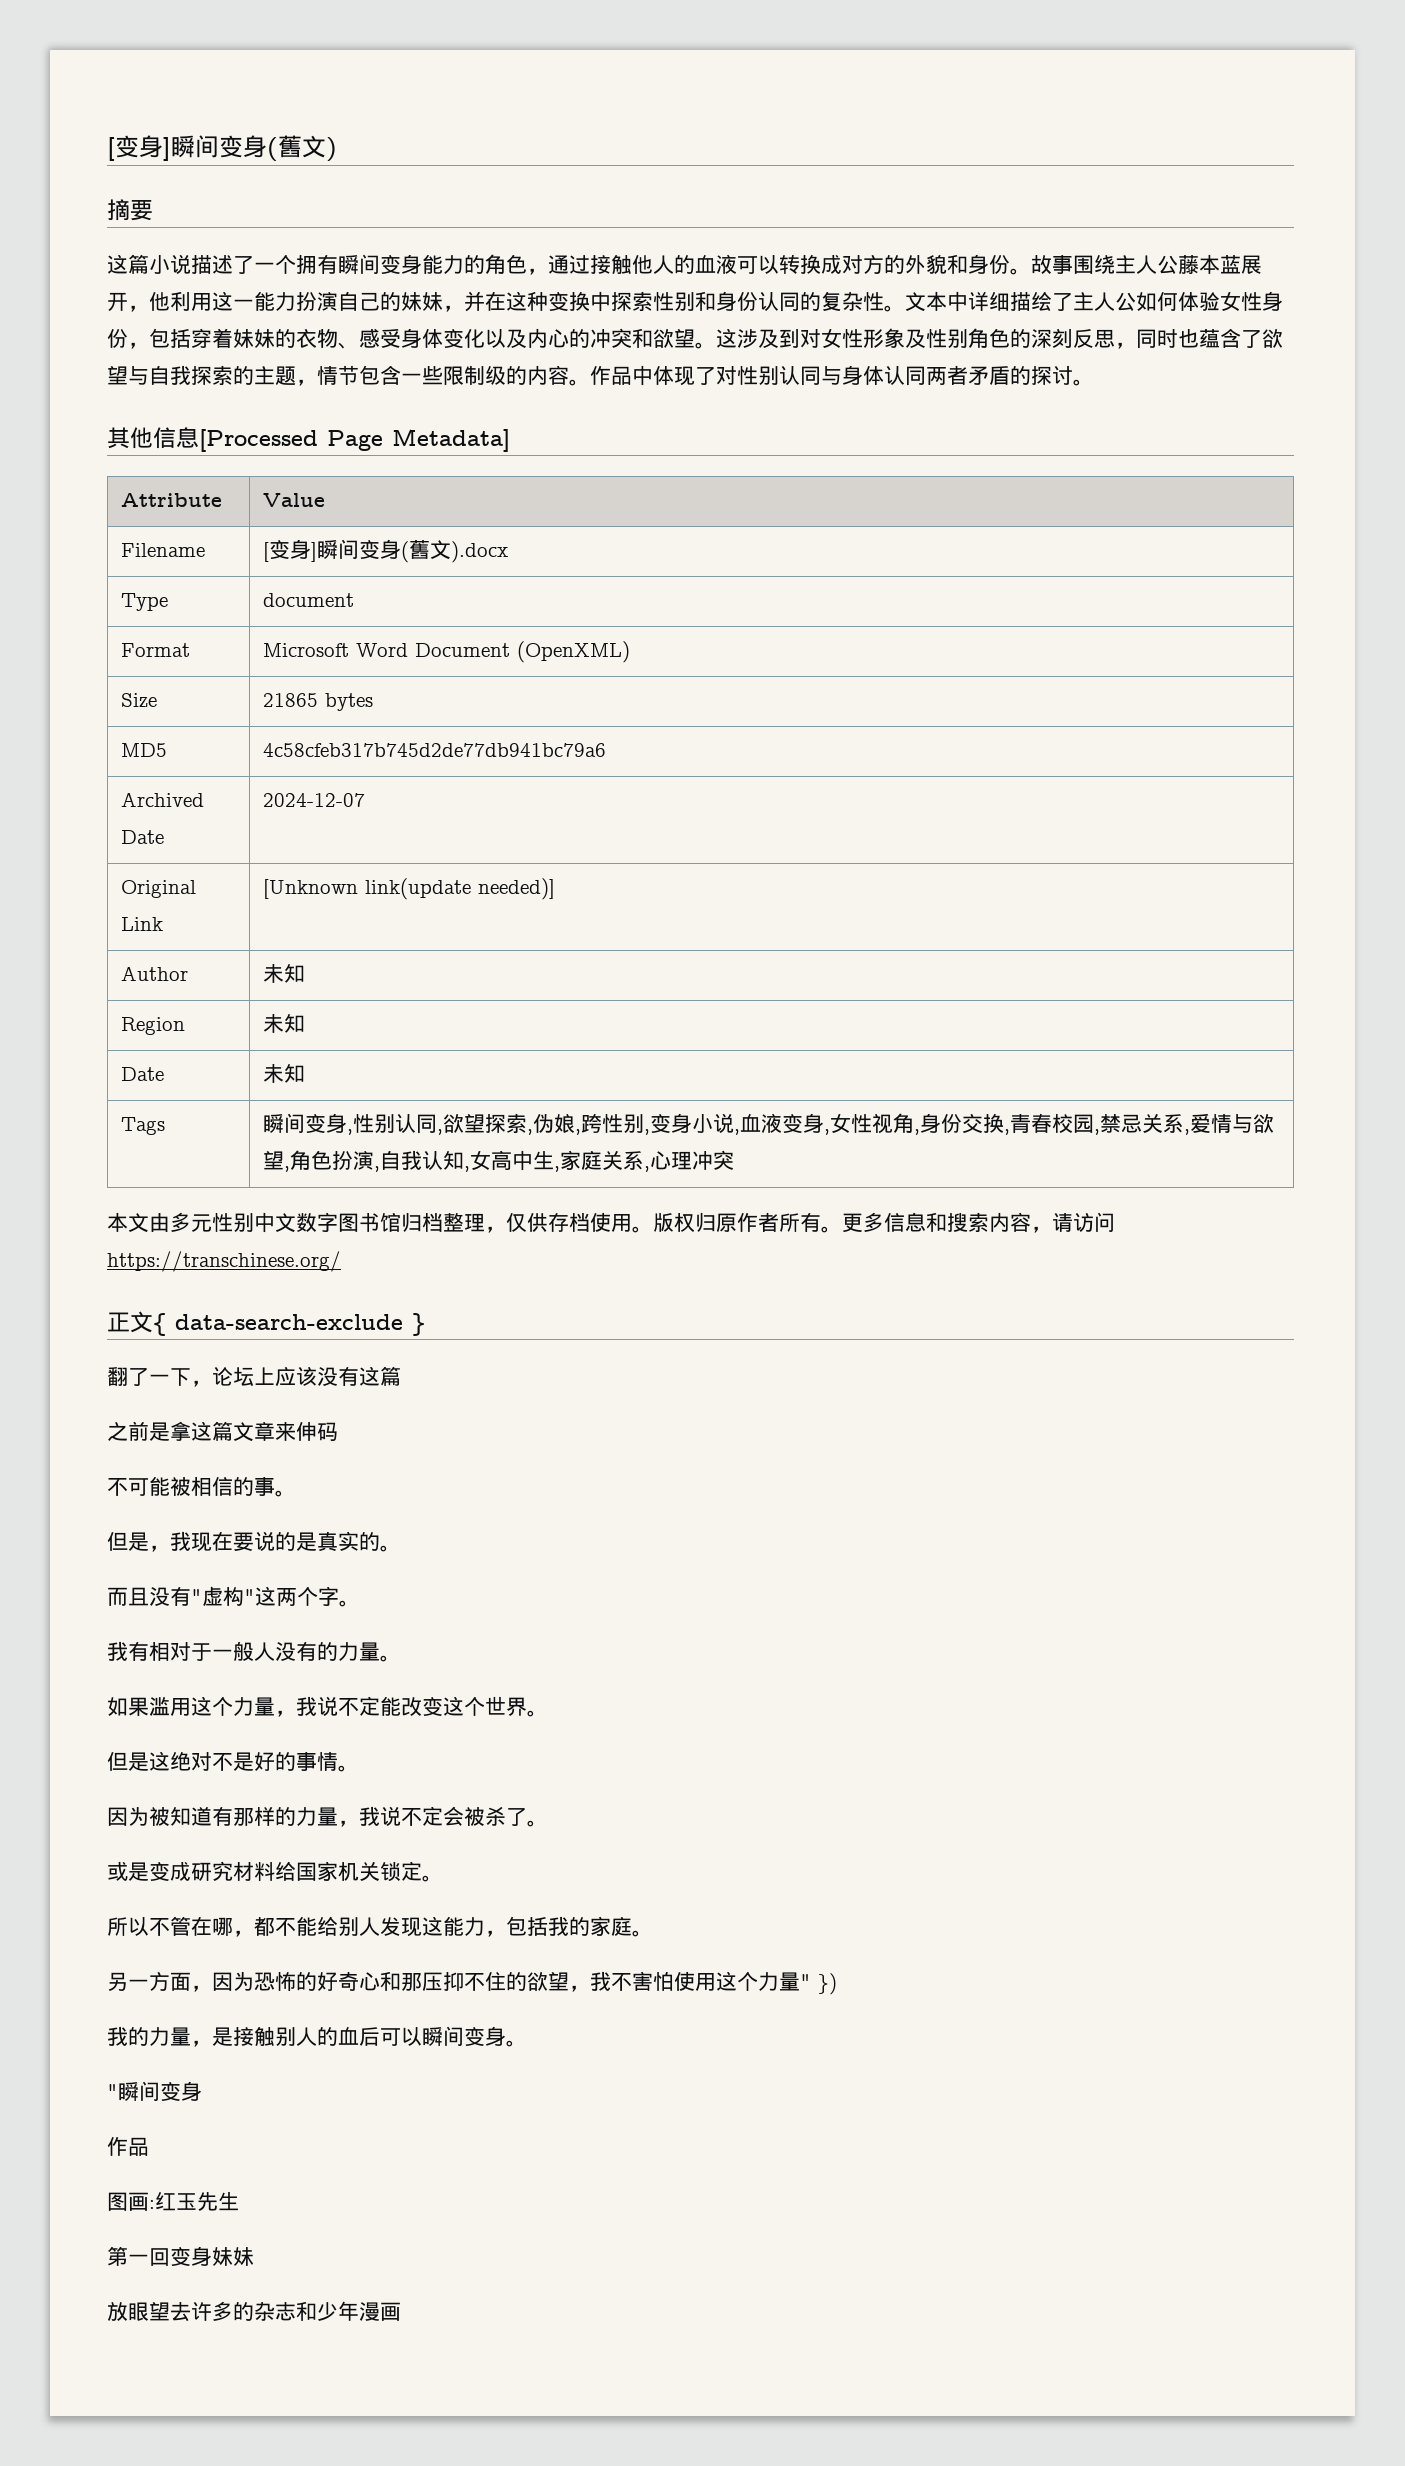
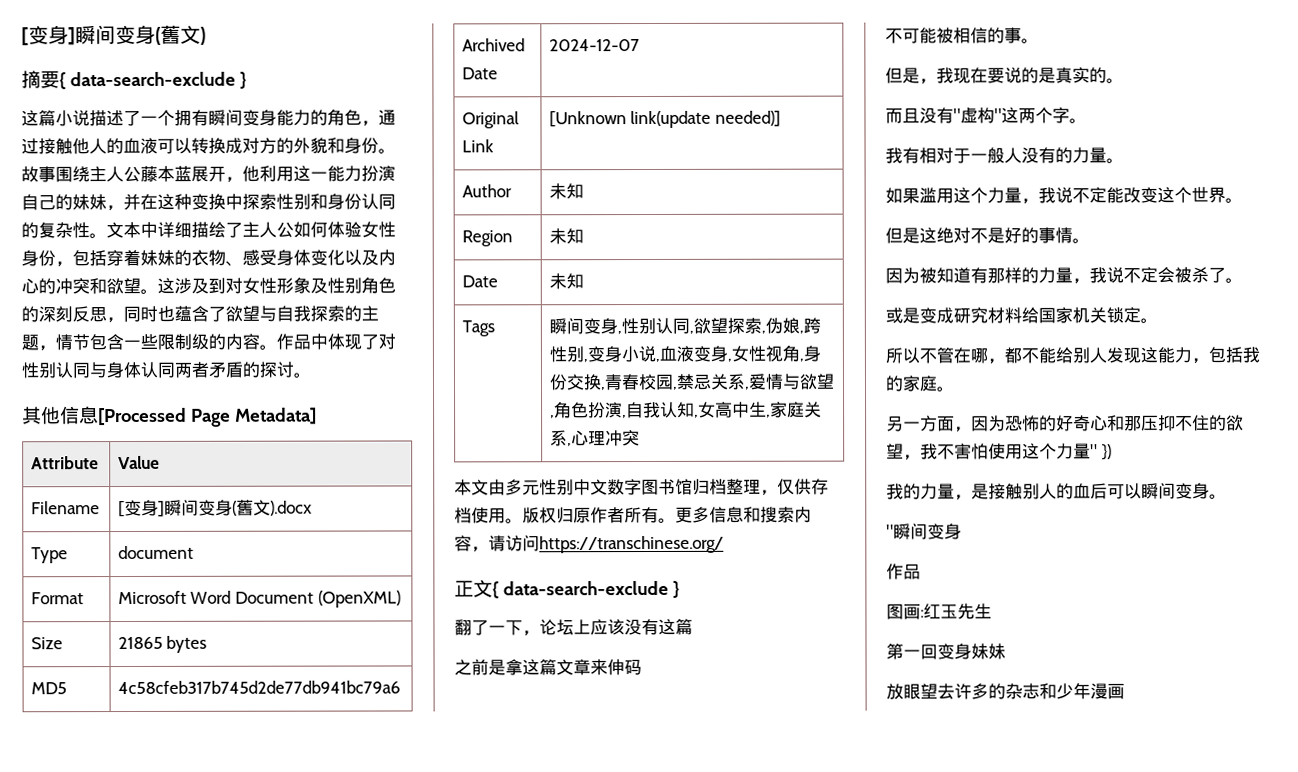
- 摘要
+ 摘要{ data-search-exclude }

